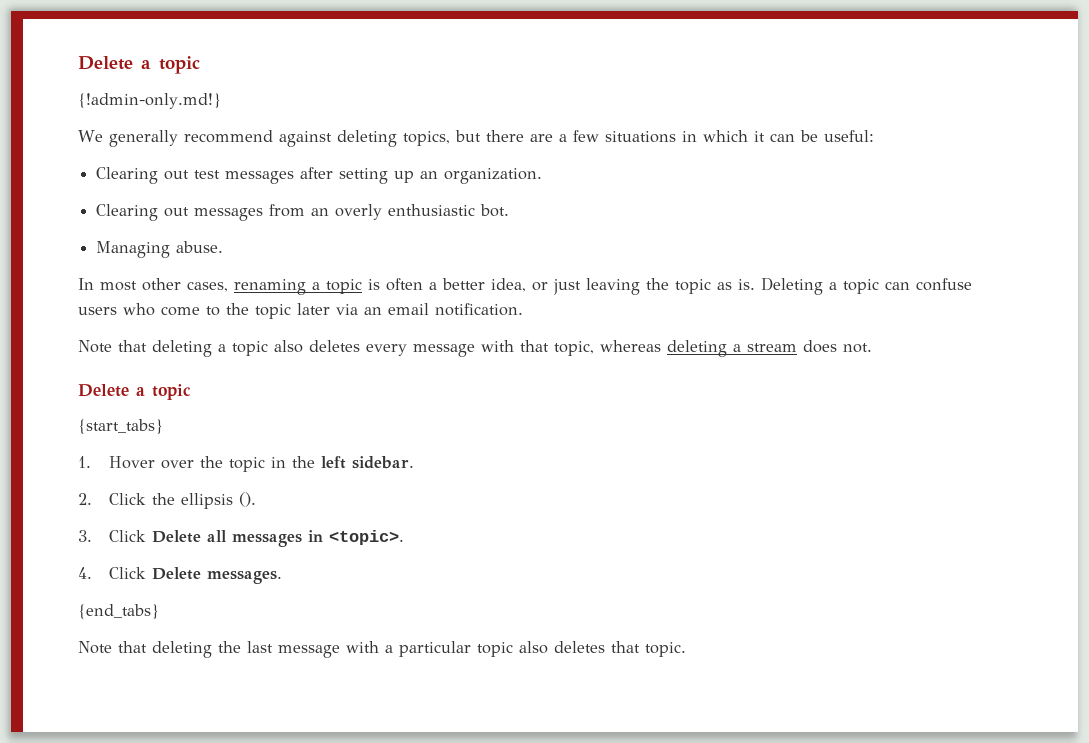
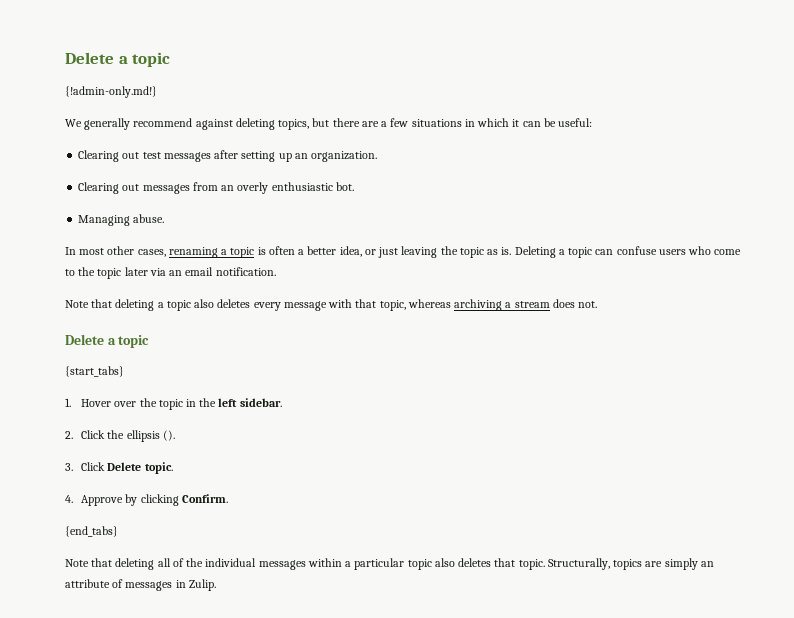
- Note that deleting a topic also deletes every message with that topic, whereas deleting a stream does not.
+ Note that deleting a topic also deletes every message with that topic, whereas archiving a stream does not.
- 3. Click Delete all messages in <topic>.
- 4. Click Delete messages.
+ 3. Click Delete topic.
+ 4. Approve by clicking Confirm.
  {end_tabs}
- Note that deleting the last message with a particular topic also deletes that topic.
+ Note that deleting all of the individual messages within a particular topic also deletes that topic.
+ Structurally, topics are simply an attribute of messages in Zulip.

